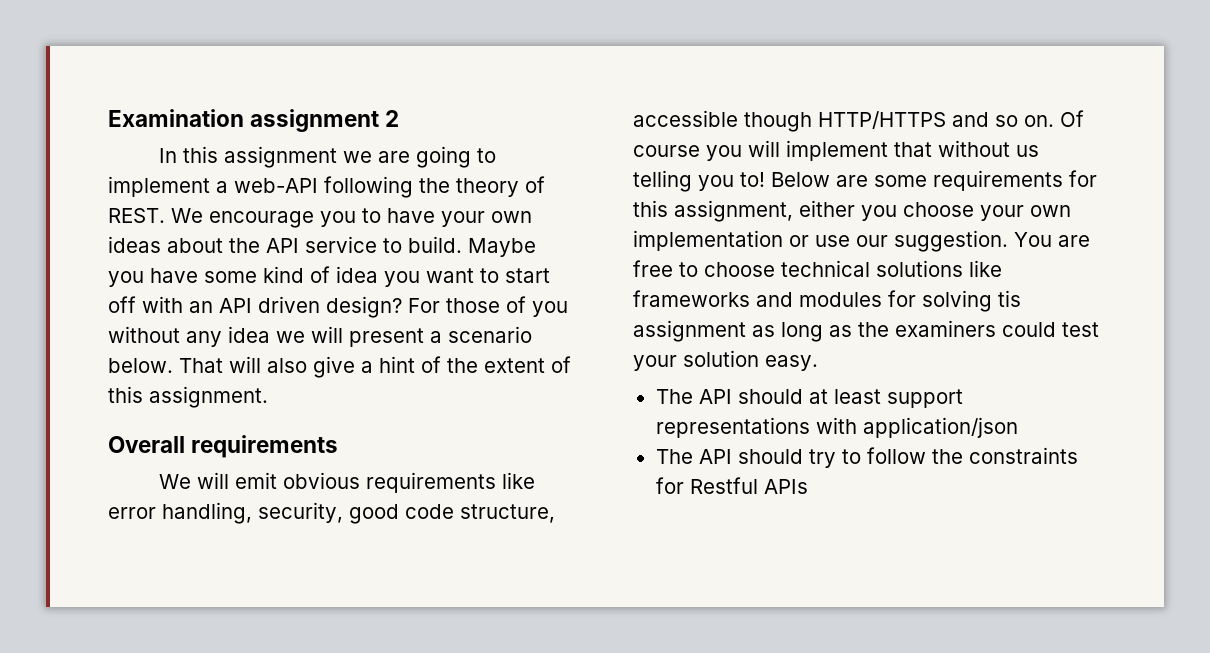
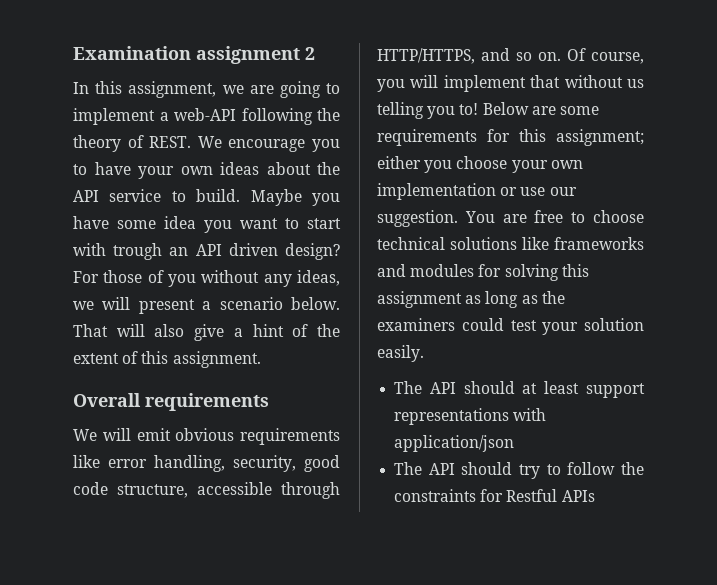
- In this assignment we are going to implement a web-API following the theory of REST.
+ In this assignment, we are going to implement a web-API following the theory of REST.
- Maybe you have some kind of idea you want to start off with an API driven design?
+ Maybe you have some idea you want to start with trough an API driven design?
- For those of you without any idea we will present a scenario below.
+ For those of you without any ideas, we will present a scenario below.
- We will emit obvious requirements like error handling, security, good code structure, accessible though HTTP/HTTPS and so on.
+ We will emit obvious requirements like error handling, security, good code structure, accessible through HTTP/HTTPS, and so on.
- Of course you will implement that without us telling you to!
+ Of course, you will implement that without us telling you to!
- Below are some requirements for this assignment, either you choose your own implementation or use our suggestion.
+ Below are some requirements for this assignment; either you choose your own implementation or use our suggestion.
- You are free to choose technical solutions like frameworks and modules for solving tis assignment as long as the examiners could test your solution easy.
+ You are free to choose technical solutions like frameworks and modules for solving this assignment as long as the examiners could test your solution easily.

